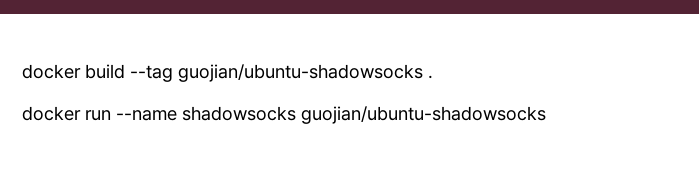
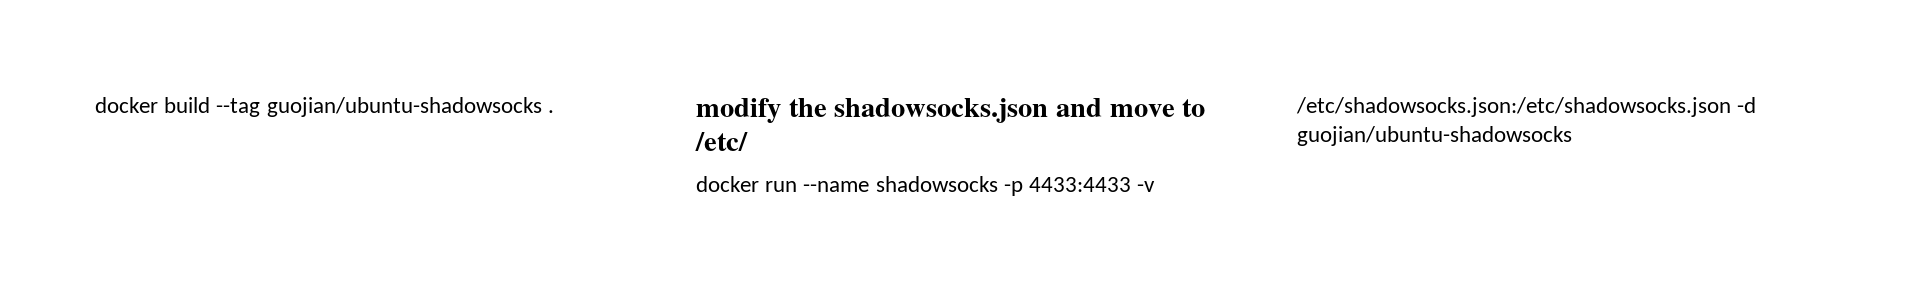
+ modify the shadowsocks.json and move to /etc/
- docker run --name shadowsocks guojian/ubuntu-shadowsocks
+ docker run --name shadowsocks -p 4433:4433 -v /etc/shadowsocks.json:/etc/shadowsocks.json -d guojian/ubuntu-shadowsocks

